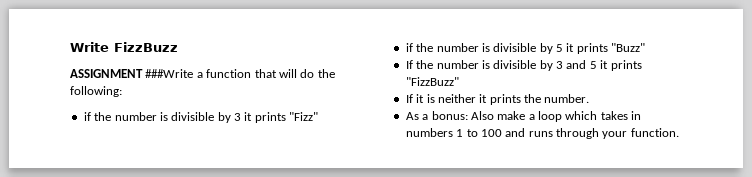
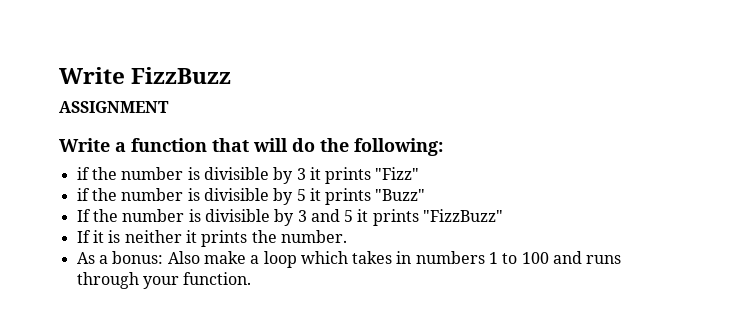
- ASSIGNMENT ###Write a function that will do the following:
+ ASSIGNMENT
+ Write a function that will do the following:

